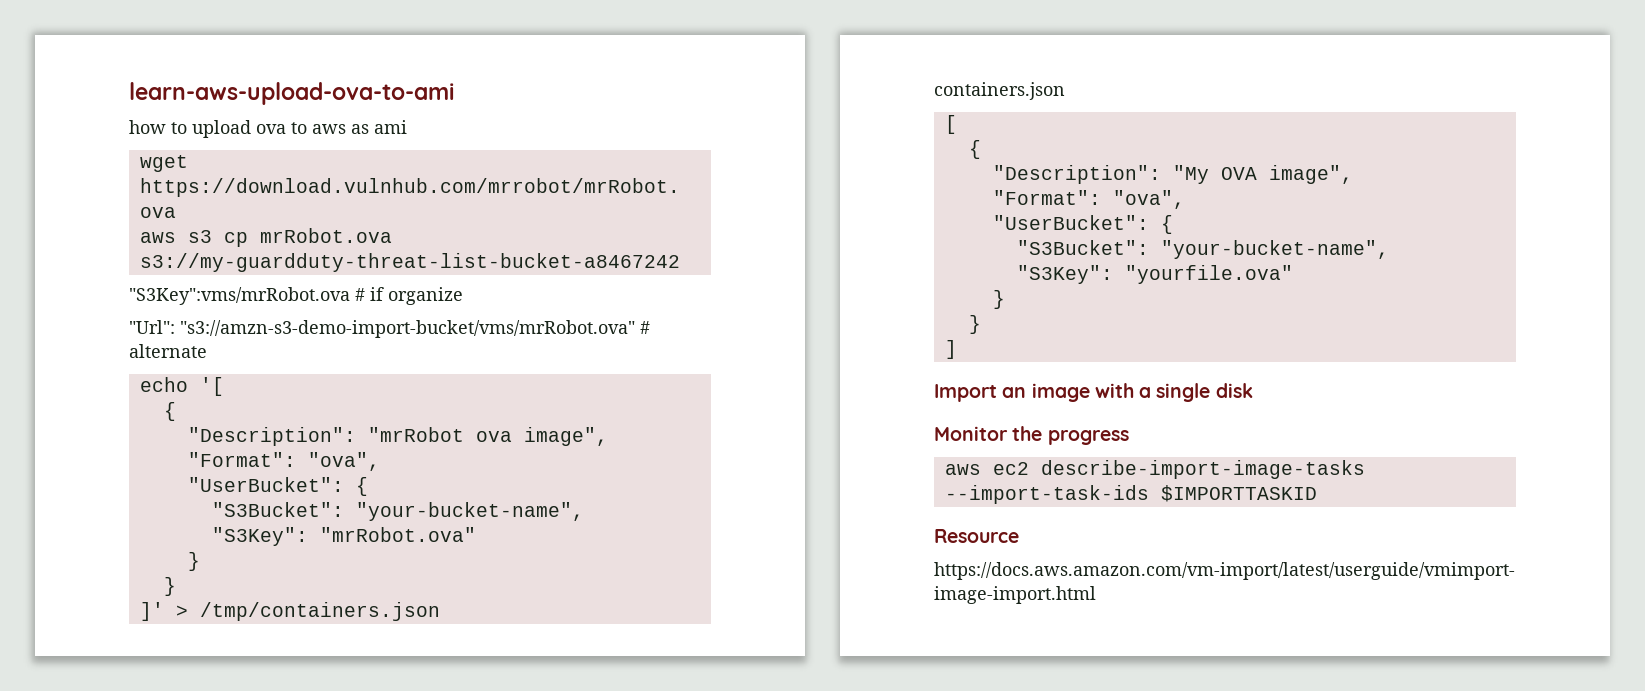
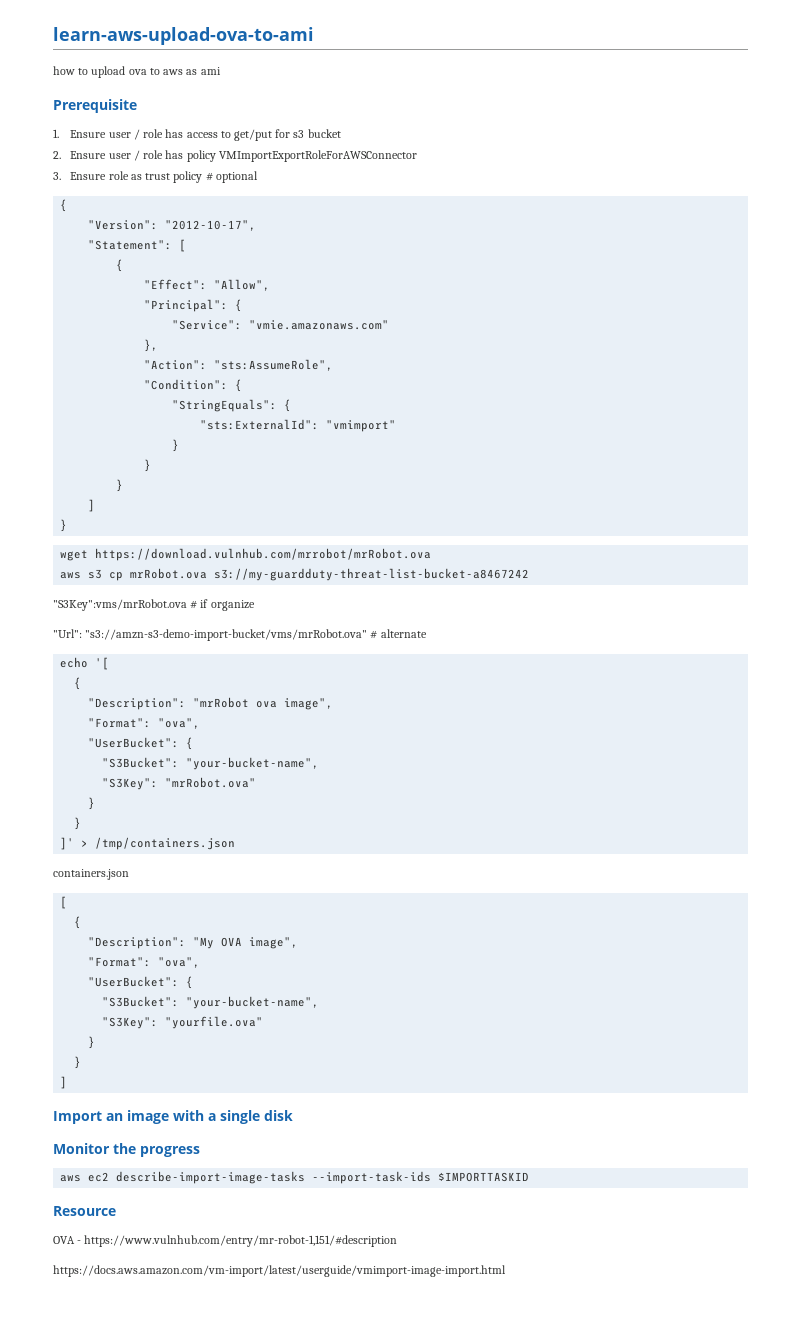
+ Prerequisite
+ 1. Ensure user / role has access to get/put for s3 bucket
+ 2. Ensure user / role has policy VMImportExportRoleForAWSConnector
+ 3. Ensure role as trust policy # optional
+ {
+ "Version": "2012-10-17",
+ "Statement": [
+ {
+ "Effect": "Allow",
+ "Principal": {
+ "Service": "vmie.amazonaws.com"
+ },
+ "Action": "sts:AssumeRole",
+ "Condition": {
+ "StringEquals": {
+ "sts:ExternalId": "vmimport"
+ }
+ }
+ }
+ ]
+ }
+ OVA - https://www.vulnhub.com/entry/mr-robot-1,151/#description

